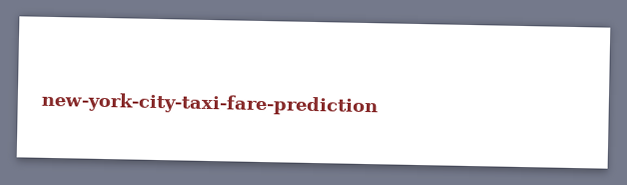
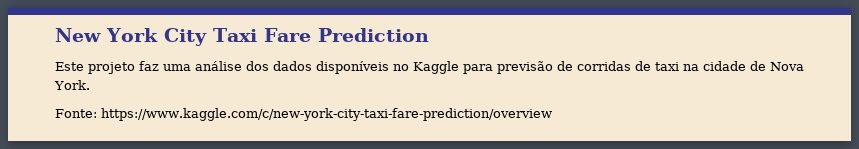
- new-york-city-taxi-fare-prediction
+ New York City Taxi Fare Prediction
+ Este projeto faz uma análise dos dados disponíveis no Kaggle para previsão de corridas de taxi na cidade de Nova York.
+ Fonte: https://www.kaggle.com/c/new-york-city-taxi-fare-prediction/overview

